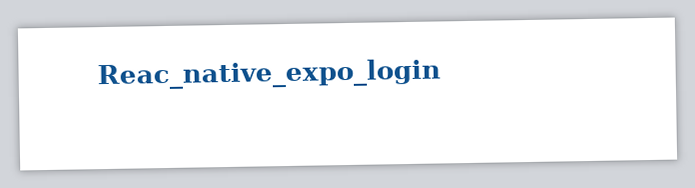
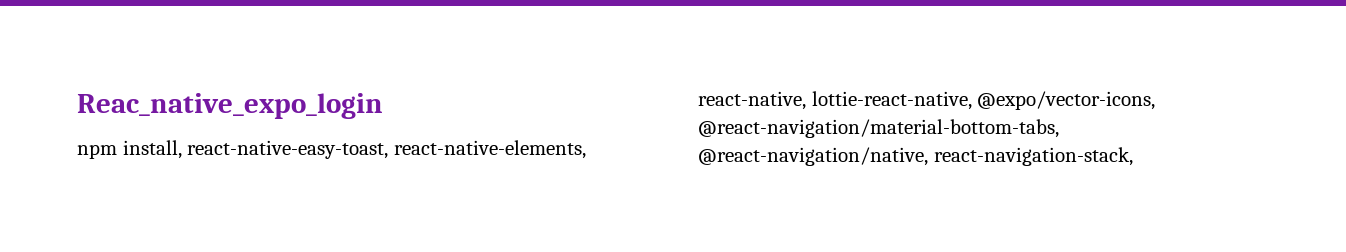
+ npm install, react-native-easy-toast, react-native-elements, react-native, lottie-react-native, @expo/vector-icons, @react-navigation/material-bottom-tabs, @react-navigation/native, react-navigation-stack,

